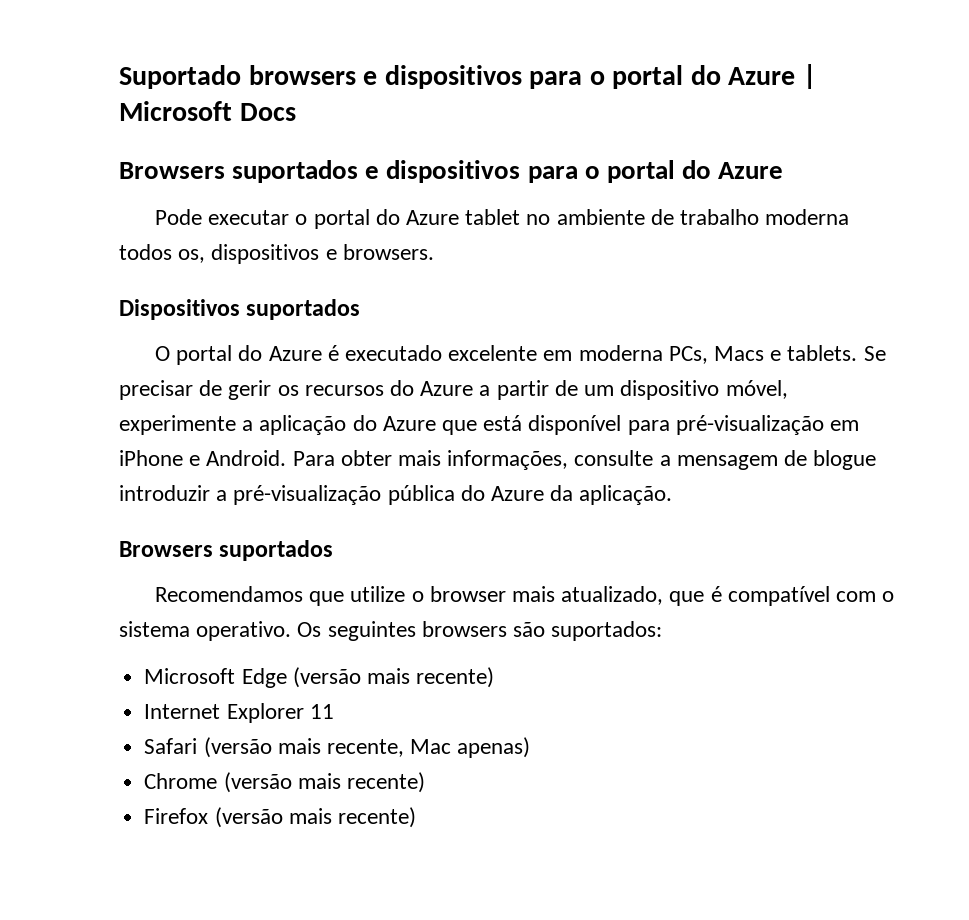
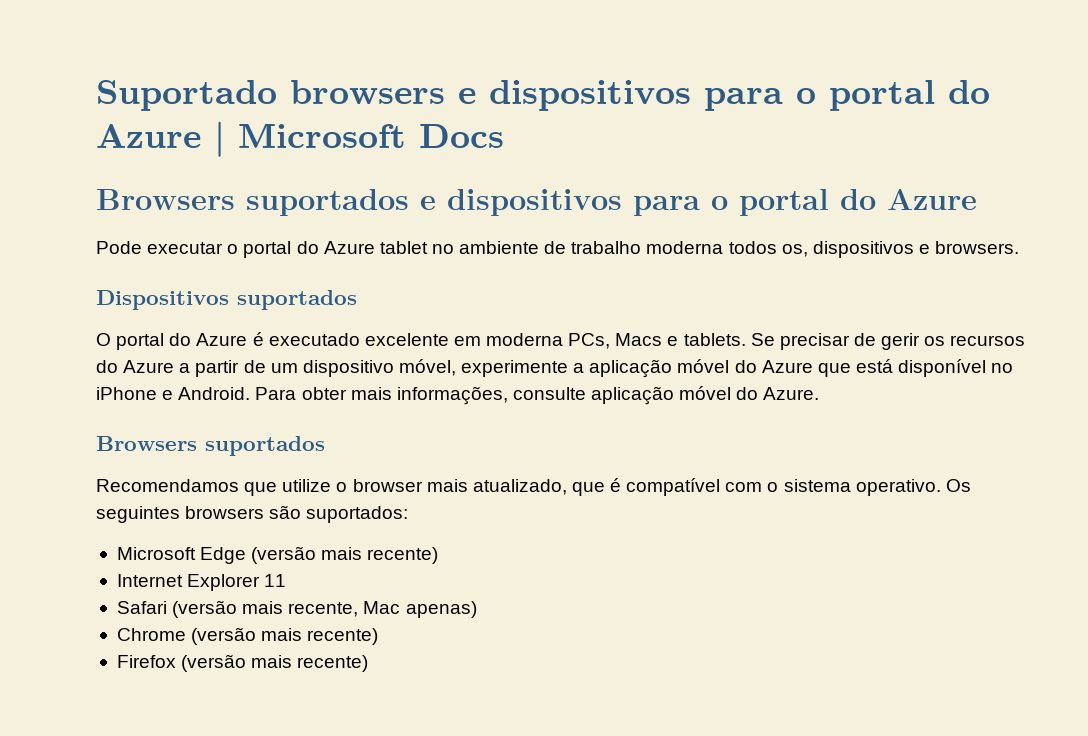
- Se precisar de gerir os recursos do Azure a partir de um dispositivo móvel, experimente a aplicação do Azure que está disponível para pré-visualização em iPhone e Android.
+ Se precisar de gerir os recursos do Azure a partir de um dispositivo móvel, experimente a aplicação móvel do Azure que está disponível no iPhone e Android.
- Para obter mais informações, consulte a mensagem de blogue introduzir a pré-visualização pública do Azure da aplicação.
+ Para obter mais informações, consulte aplicação móvel do Azure.

